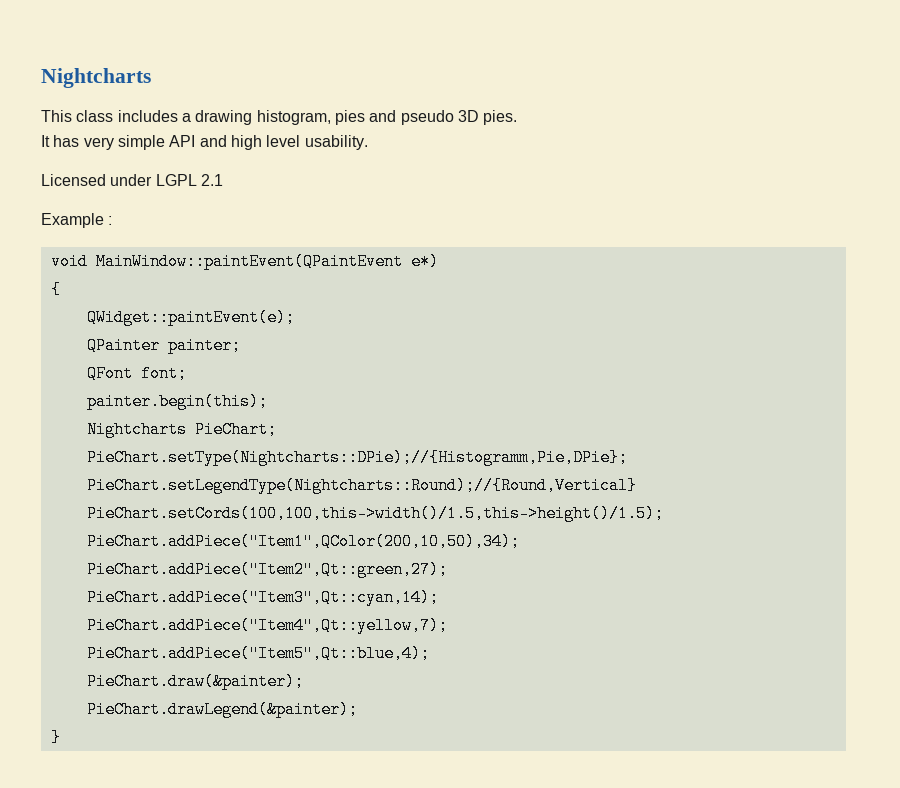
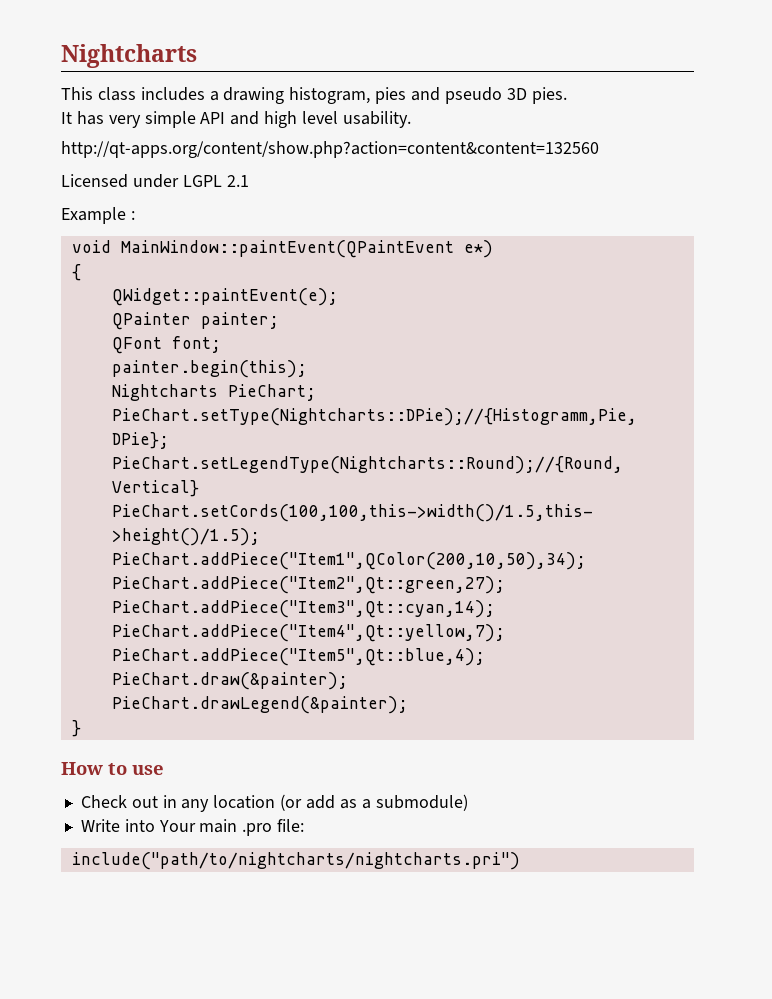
+ http://qt-apps.org/content/show.php?action=content&content=132560
+ How to use
+ Check out in any location (or add as a submodule)
+ Write into Your main .pro file:
+ include("path/to/nightcharts/nightcharts.pri")

